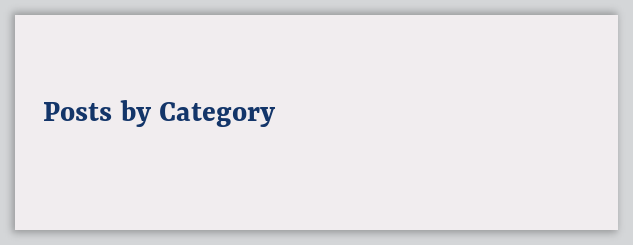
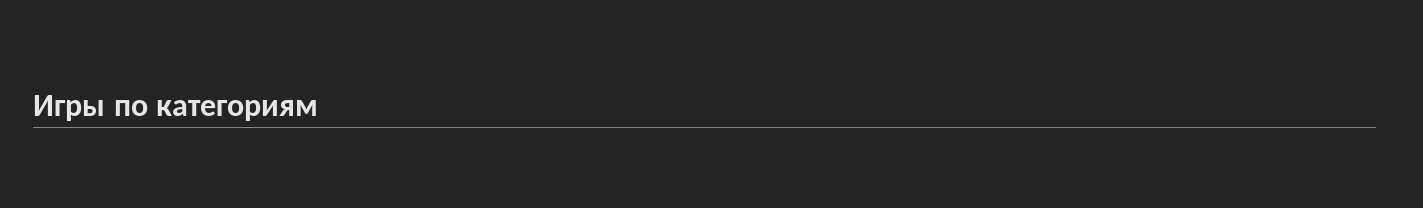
- Posts by Category
+ Игры по категориям

